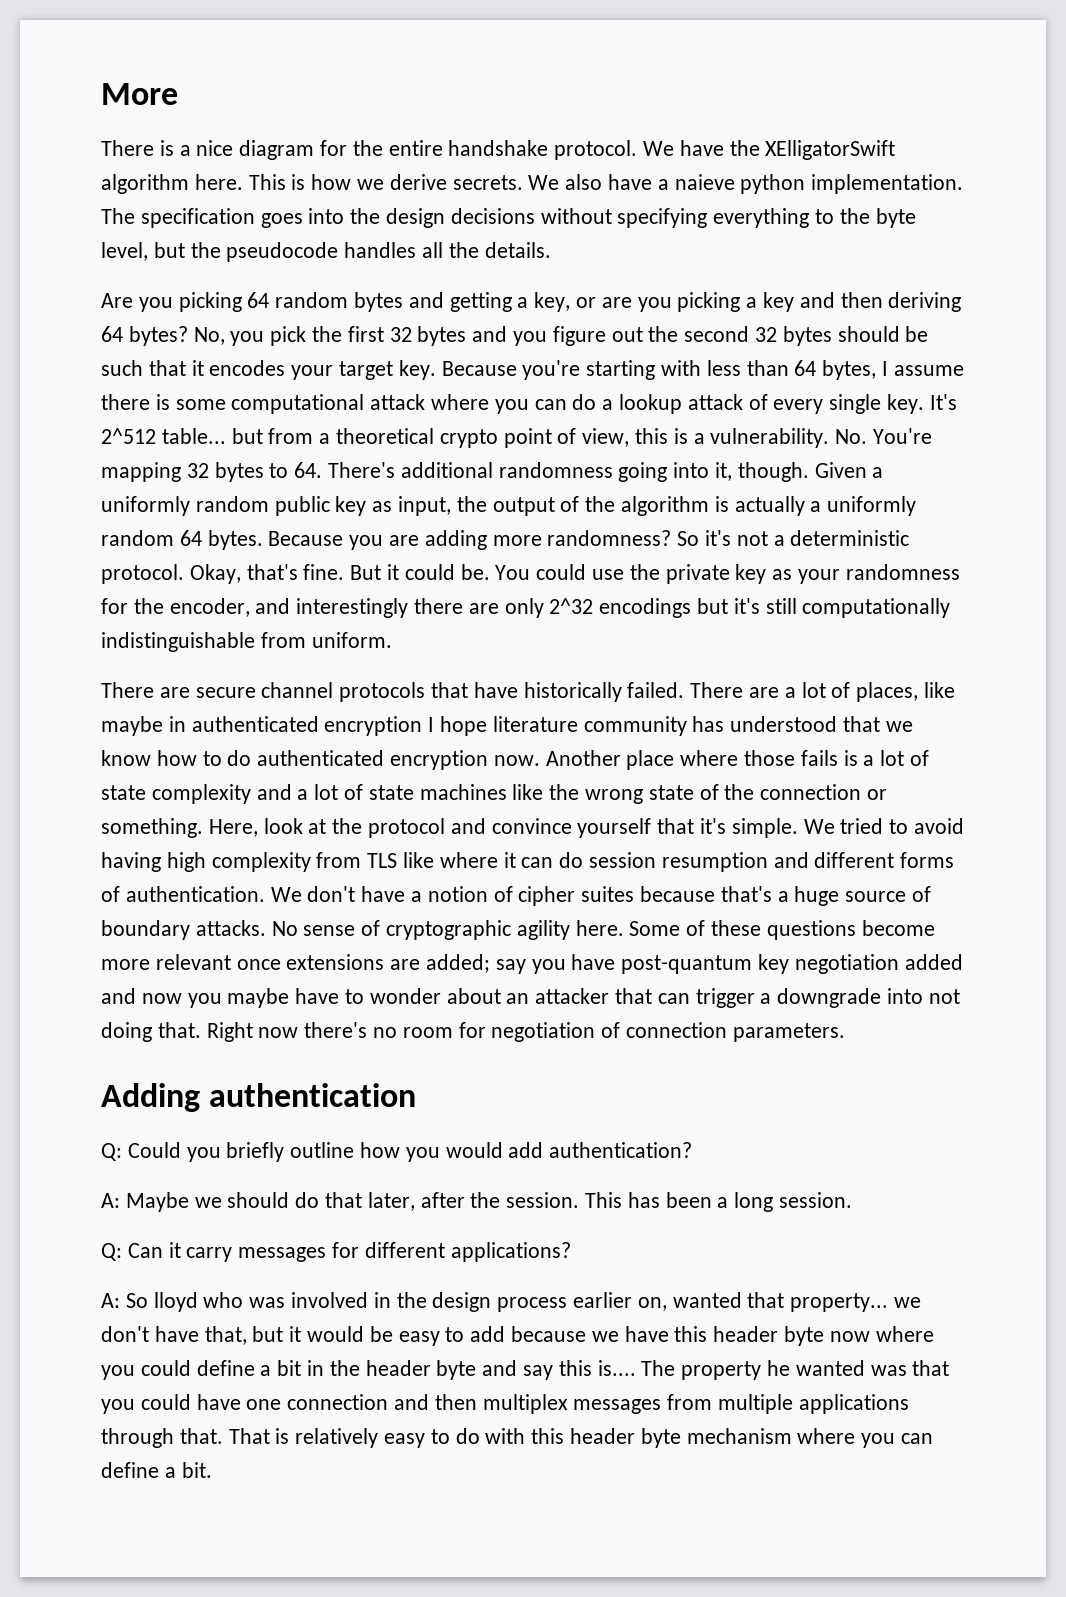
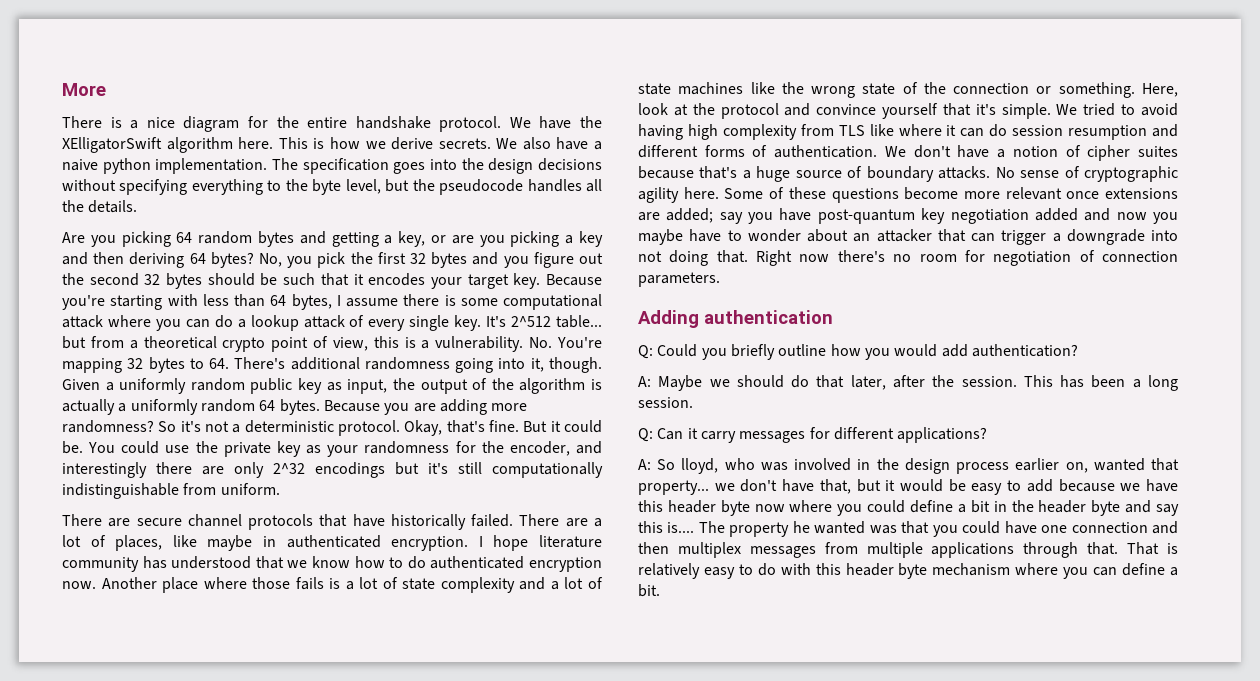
- We also have a naieve python implementation.
+ We also have a naive python implementation.
- There are a lot of places, like maybe in authenticated encryption I hope literature community has understood that we know how to do authenticated encryption now.
+ There are a lot of places, like maybe in authenticated encryption. I hope literature community has understood that we know how to do authenticated encryption now.
- A: So lloyd who was involved in the design process earlier on, wanted that property... we don't have that, but it would be easy to add because we have this header byte now where you could define a bit in the header byte and say this is....
+ A: So lloyd, who was involved in the design process earlier on, wanted that property... we don't have that, but it would be easy to add because we have this header byte now where you could define a bit in the header byte and say this is....

